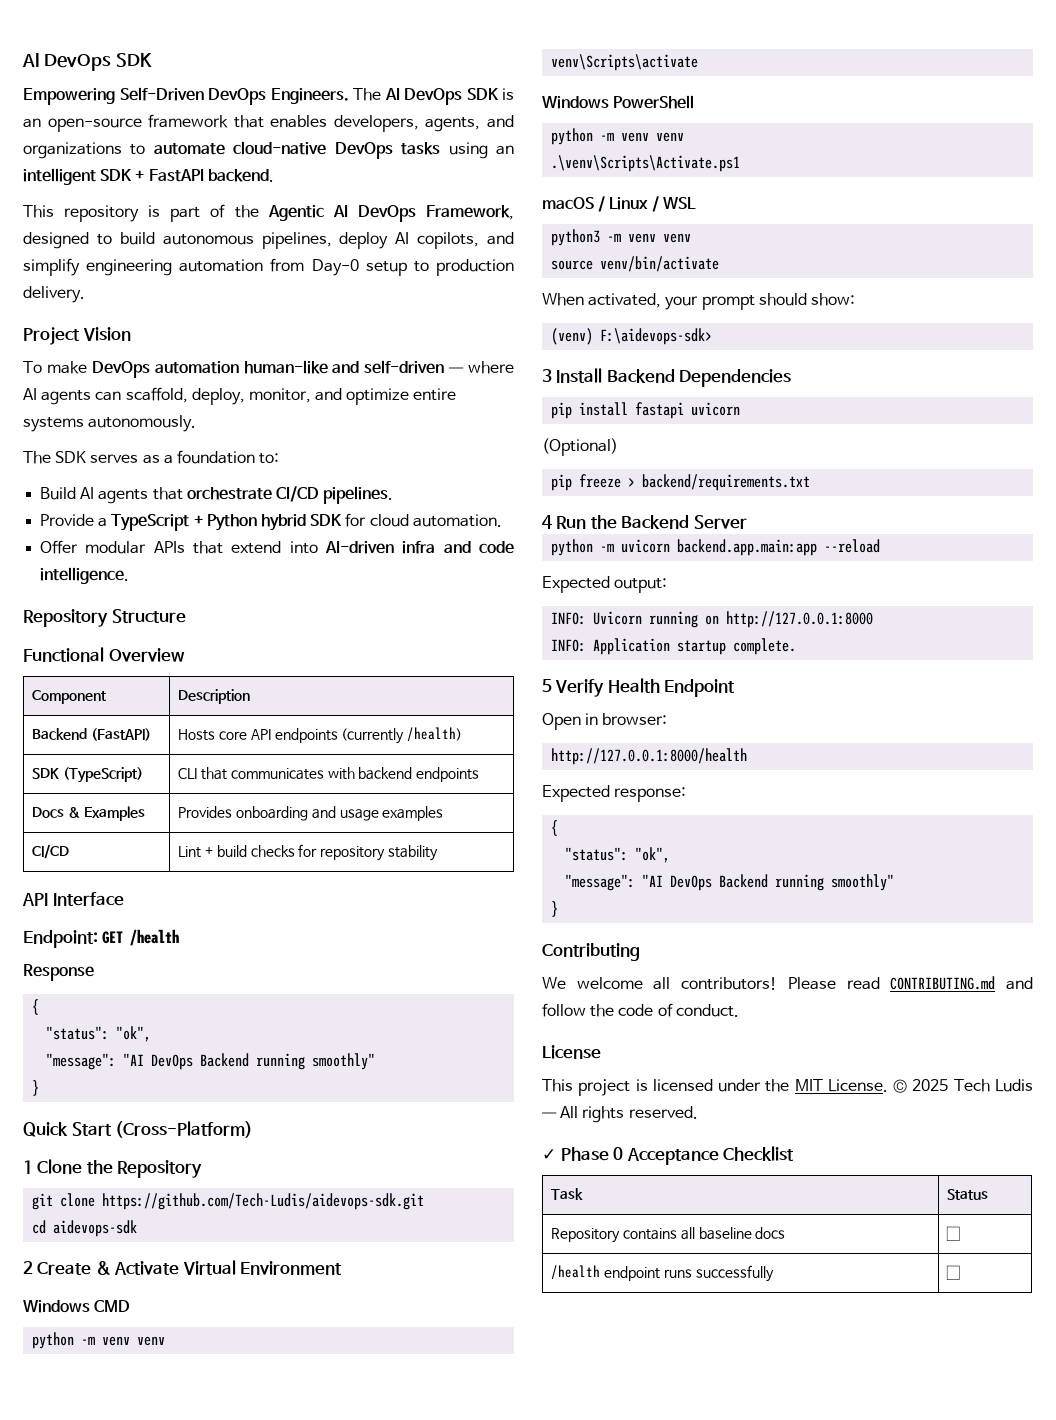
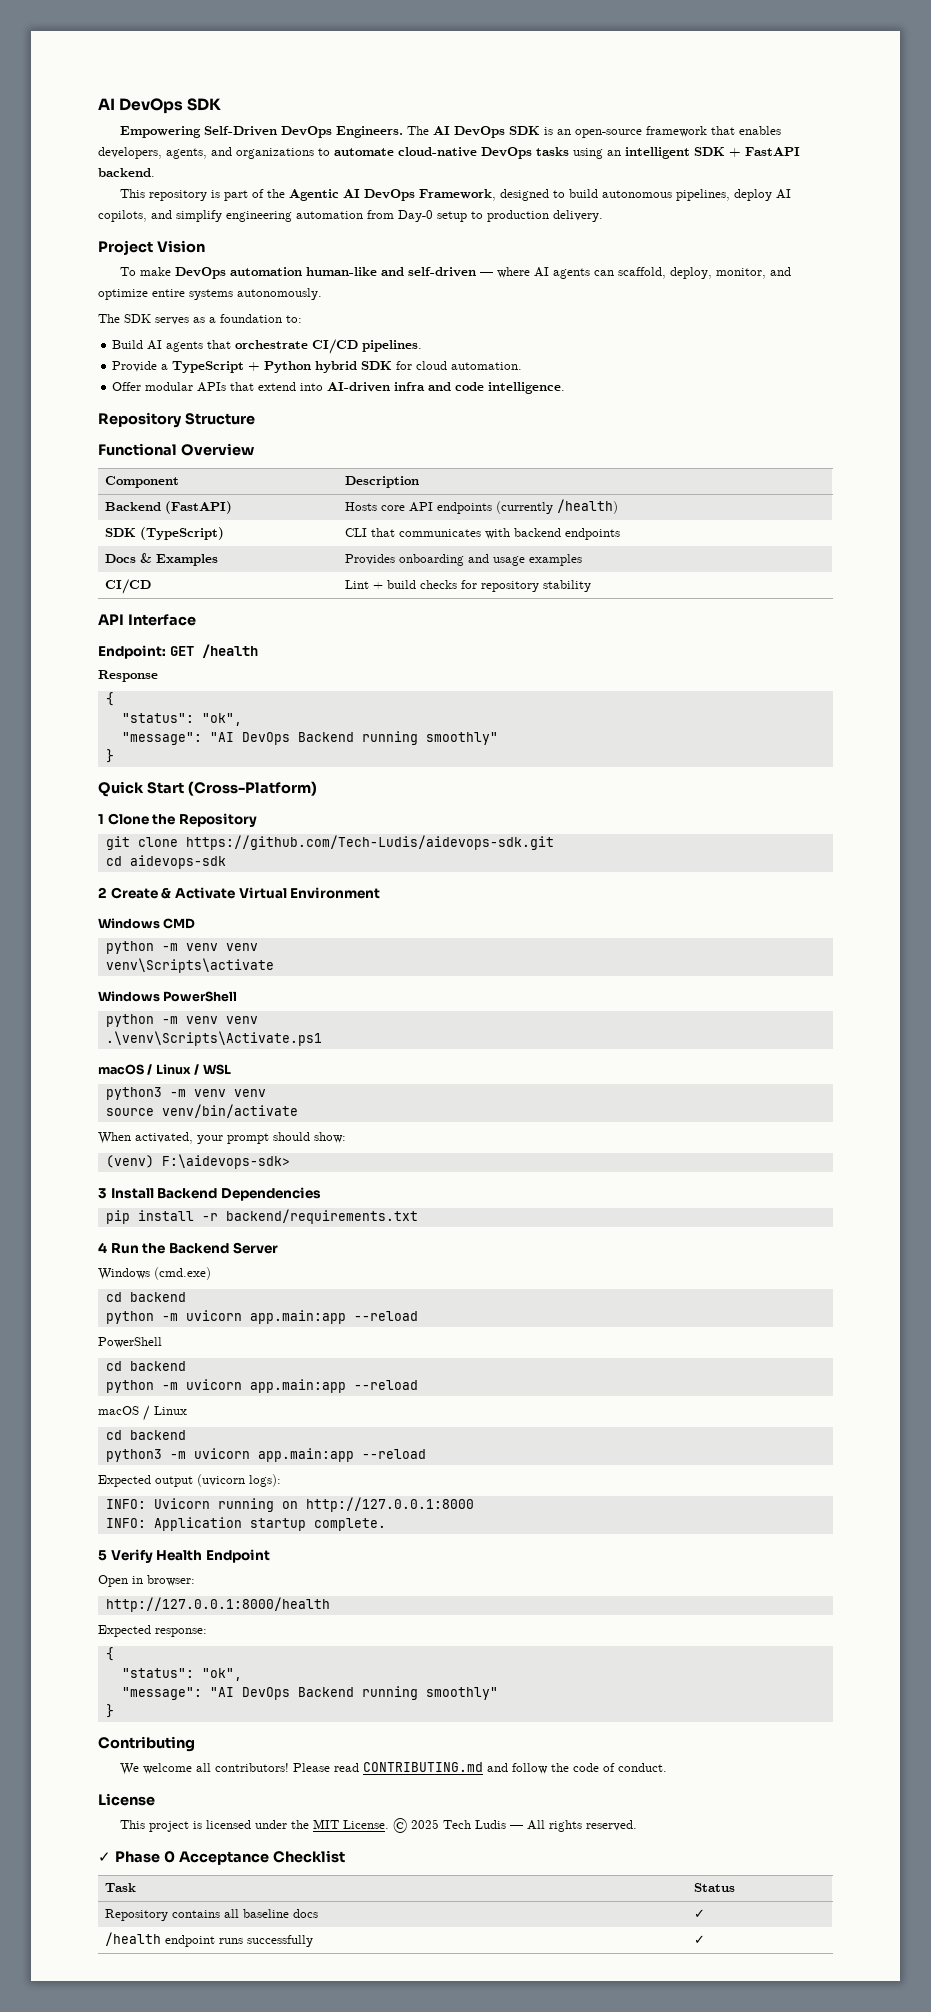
- pip install fastapi uvicorn
- (Optional)
- pip freeze > backend/requirements.txt
+ pip install -r backend/requirements.txt
- python -m uvicorn backend.app.main:app --reload
+ Windows (cmd.exe)
+ cd backend
+ python -m uvicorn app.main:app --reload
+ PowerShell
+ cd backend
+ python -m uvicorn app.main:app --reload
+ macOS / Linux
+ cd backend
+ python3 -m uvicorn app.main:app --reload
- Expected output:
+ Expected output (uvicorn logs):
- Repository contains all baseline docs | ☐
+ Repository contains all baseline docs | ✓
- /health endpoint runs successfully | ☐
+ /health endpoint runs successfully | ✓

